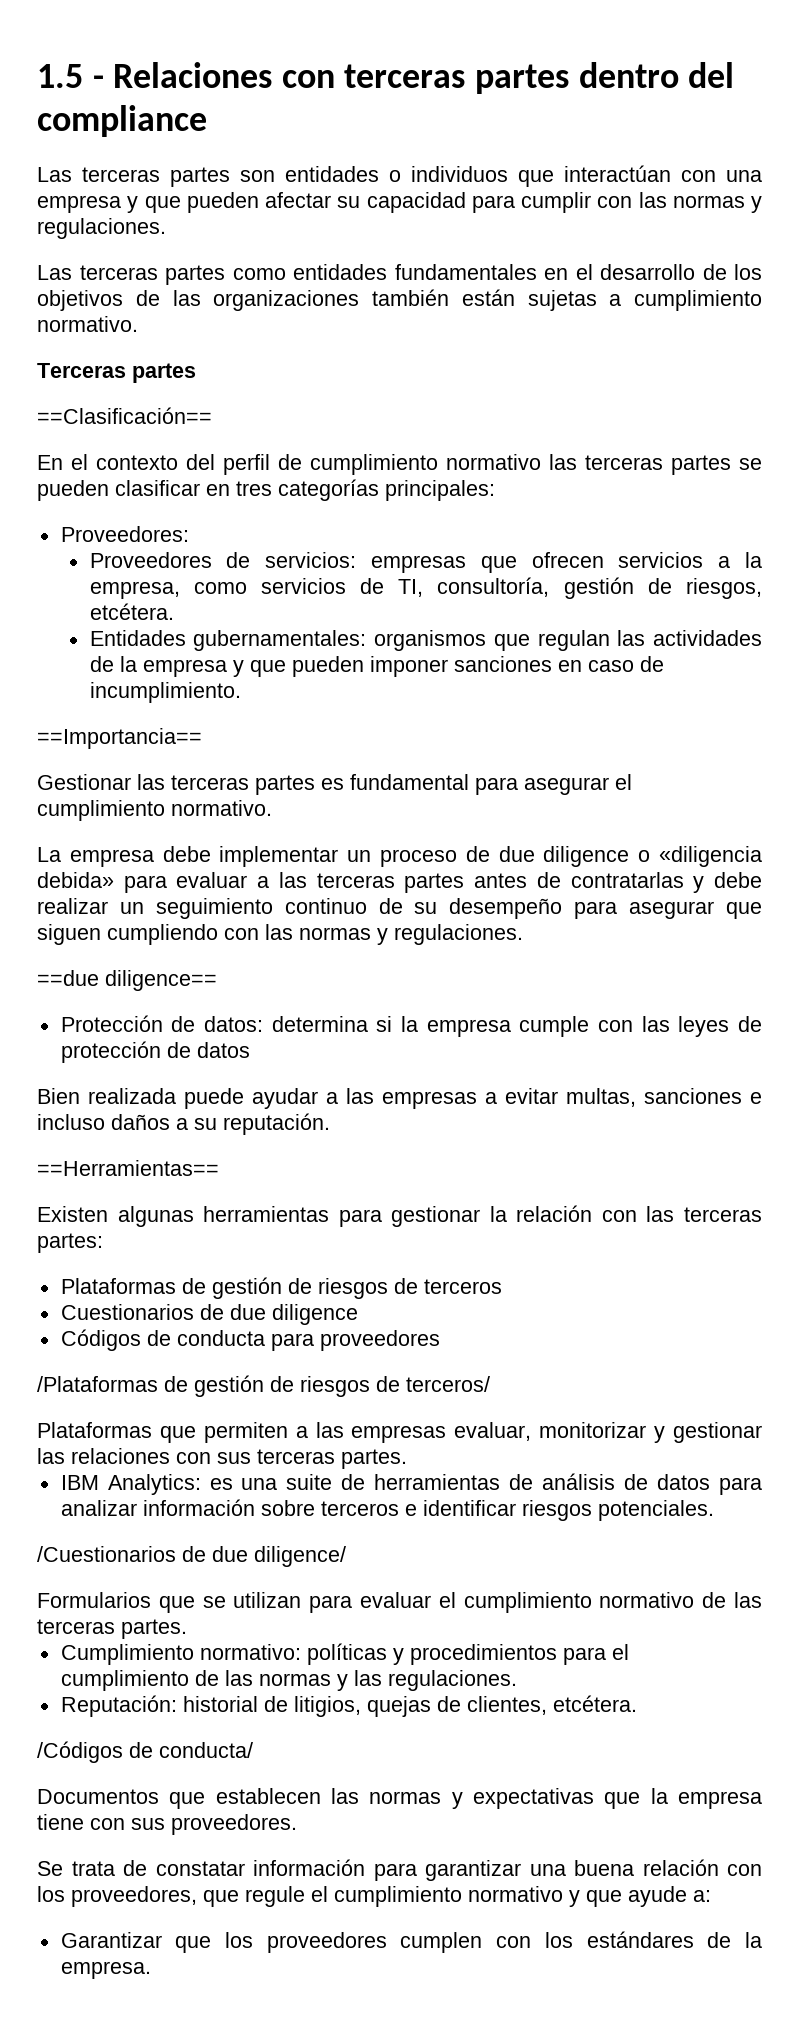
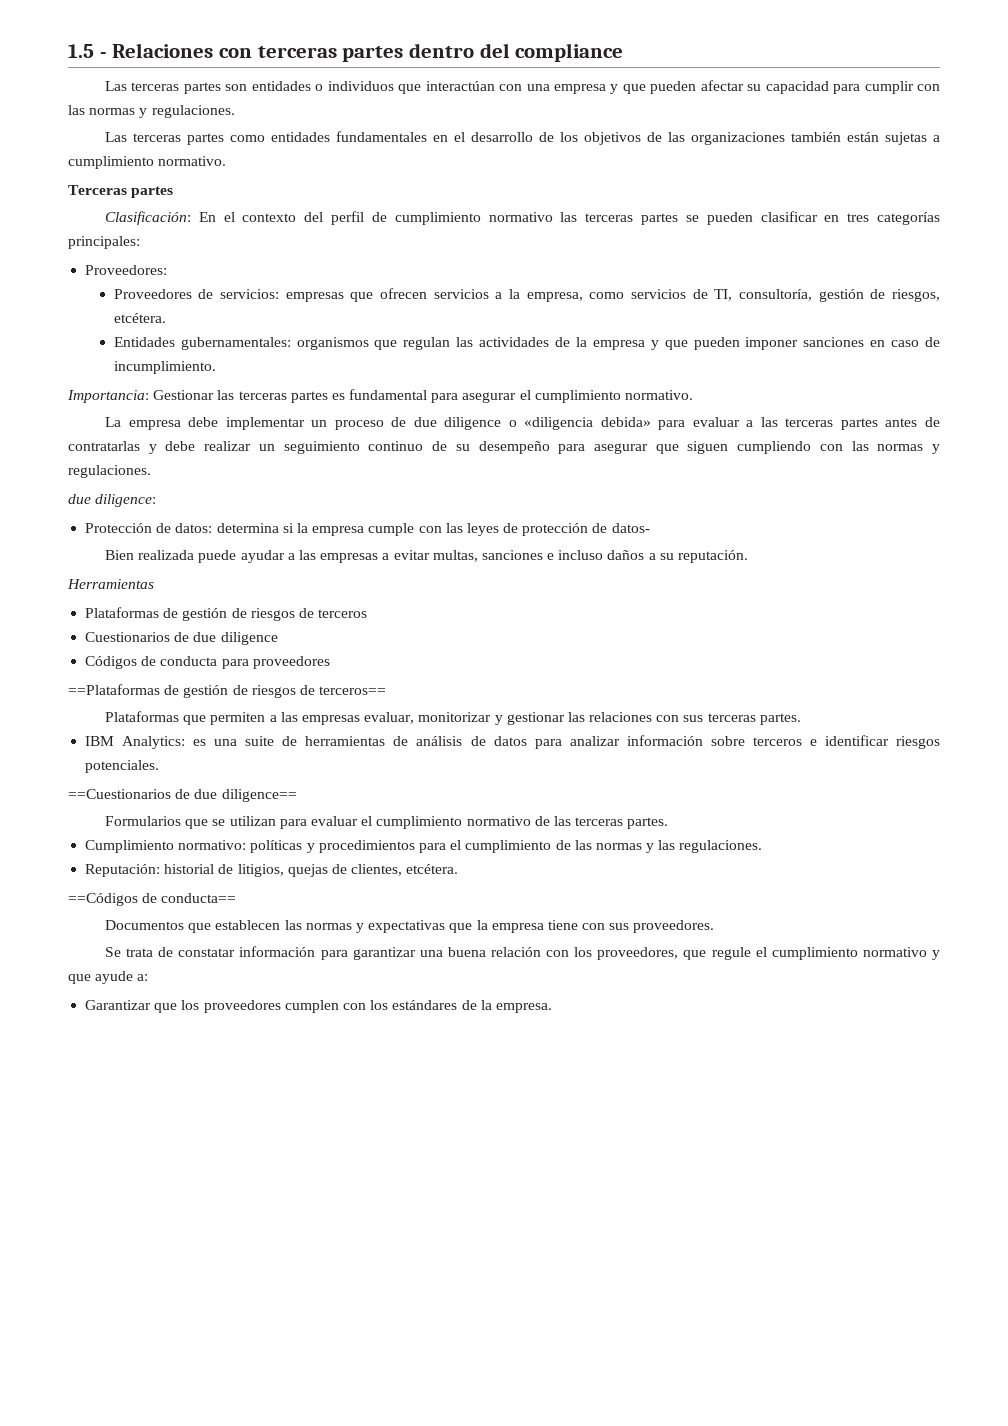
- ==Clasificación==
- En el contexto del perfil de cumplimiento normativo las terceras partes se pueden clasificar en tres categorías principales:
+ Clasificación: En el contexto del perfil de cumplimiento normativo las terceras partes se pueden clasificar en tres categorías principales:
- ==Importancia==
- Gestionar las terceras partes es fundamental para asegurar el cumplimiento normativo.
+ Importancia: Gestionar las terceras partes es fundamental para asegurar el cumplimiento normativo.
- ==due diligence==
+ due diligence:
- Protección de datos: determina si la empresa cumple con las leyes de protección de datos
+ Protección de datos: determina si la empresa cumple con las leyes de protección de datos-
- ==Herramientas==
- Existen algunas herramientas para gestionar la relación con las terceras partes:
+ Herramientas
- /Plataformas de gestión de riesgos de terceros/
+ ==Plataformas de gestión de riesgos de terceros==
- /Cuestionarios de due diligence/
+ ==Cuestionarios de due diligence==
- /Códigos de conducta/
+ ==Códigos de conducta==

